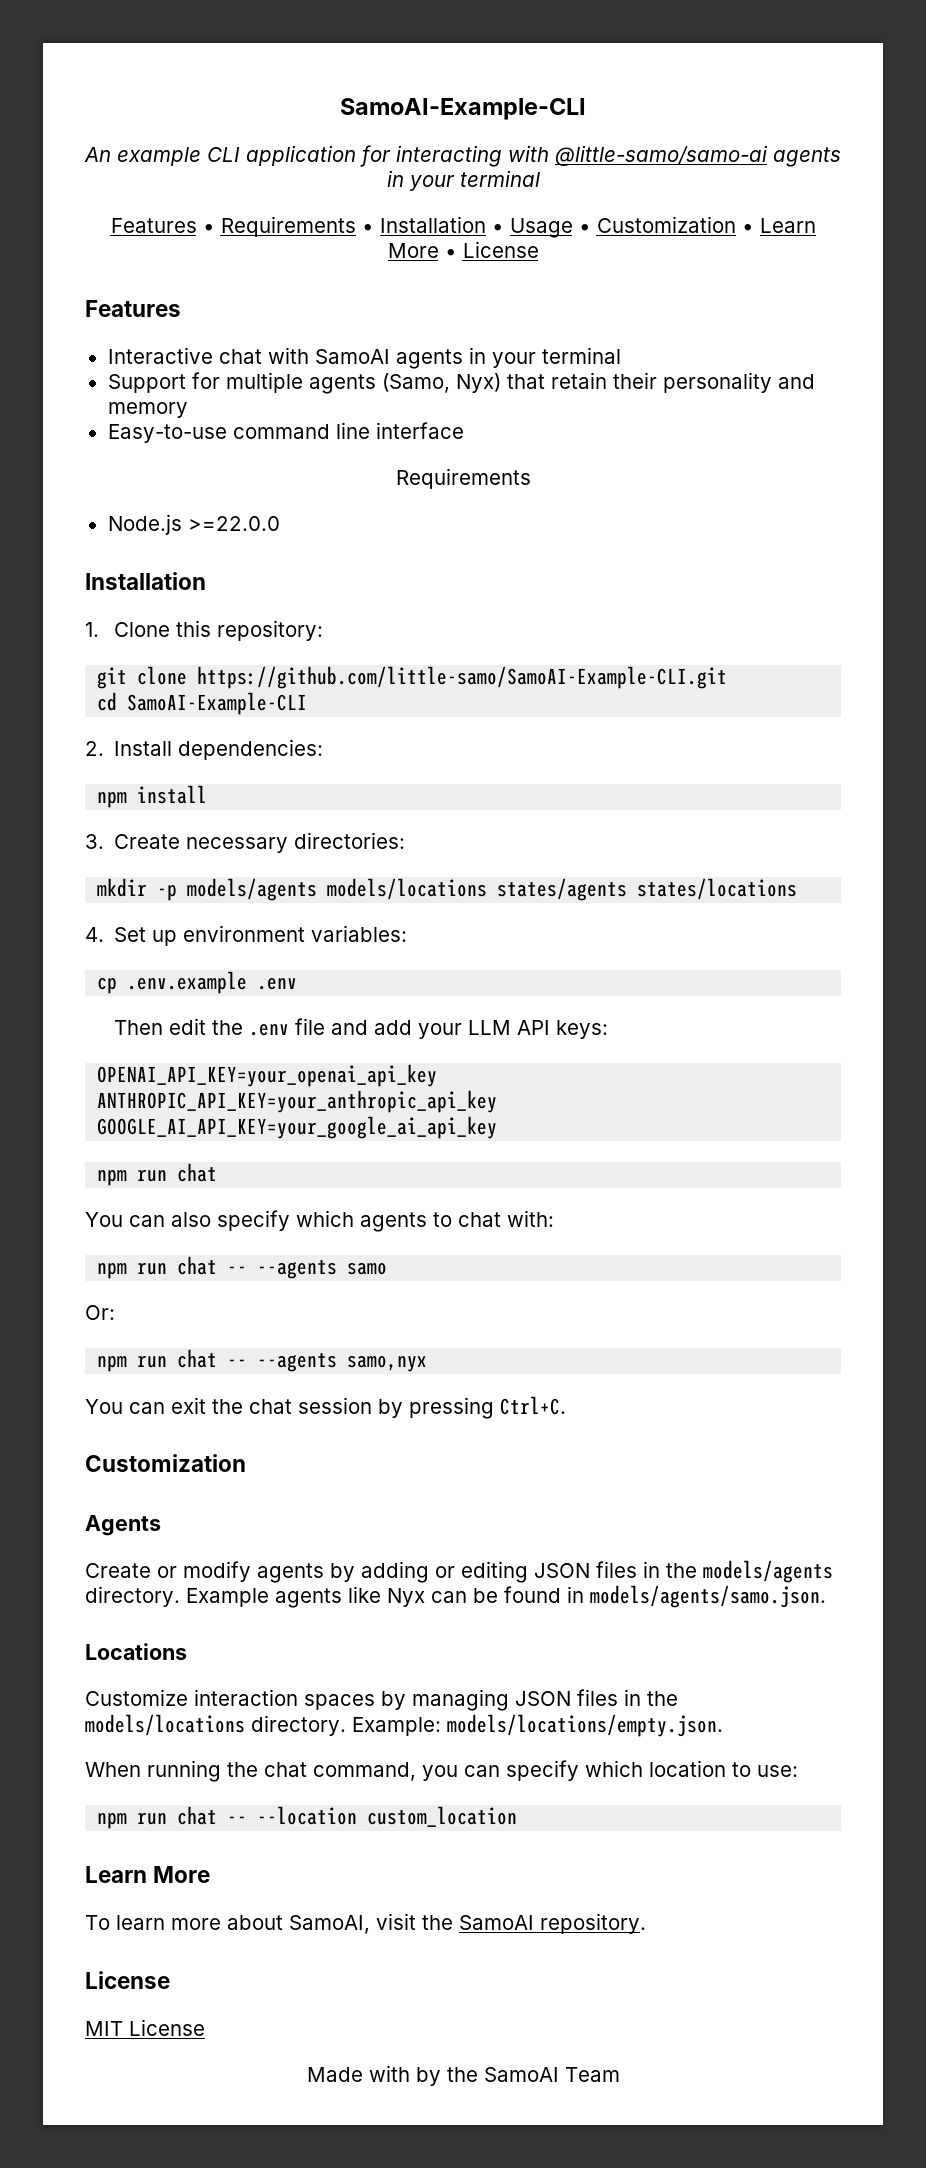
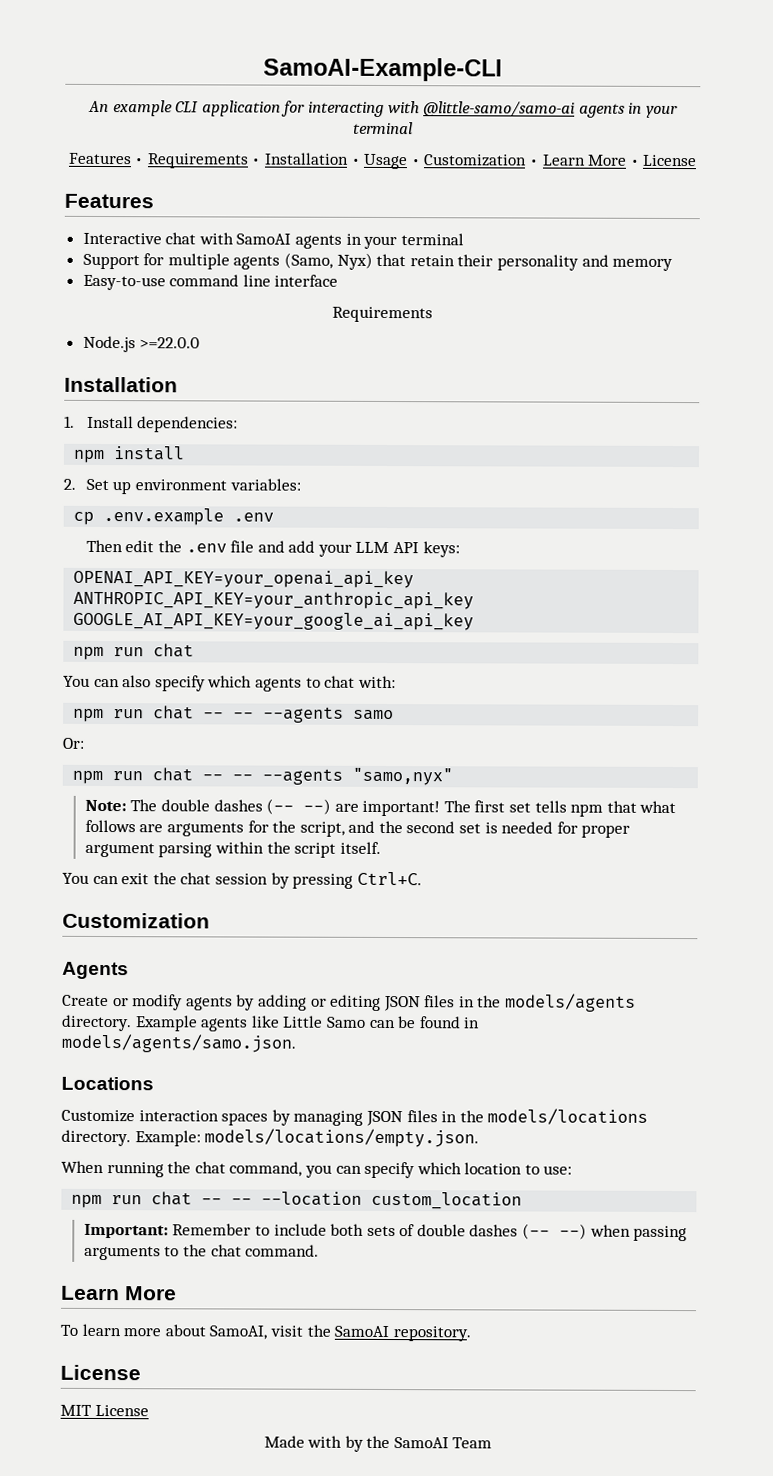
- 1. Clone this repository:
- git clone https://github.com/little-samo/SamoAI-Example-CLI.git
- cd SamoAI-Example-CLI
- 2. Install dependencies:
+ 1. Install dependencies:
  npm install
- 3. Create necessary directories:
- mkdir -p models/agents models/locations states/agents states/locations
- 4. Set up environment variables:
+ 2. Set up environment variables:
- npm run chat -- --agents samo
+ npm run chat -- -- --agents samo
- npm run chat -- --agents samo,nyx
+ npm run chat -- -- --agents "samo,nyx"
+ Note: The double dashes (-- --) are important! The first set tells npm that what follows are arguments for the script, and the second set is needed for proper argument parsing within the script itself.
- Example agents like Nyx can be found in models/agents/samo.json.
+ Example agents like Little Samo can be found in models/agents/samo.json.
- npm run chat -- --location custom_location
+ npm run chat -- -- --location custom_location
+ Important: Remember to include both sets of double dashes (-- --) when passing arguments to the chat command.

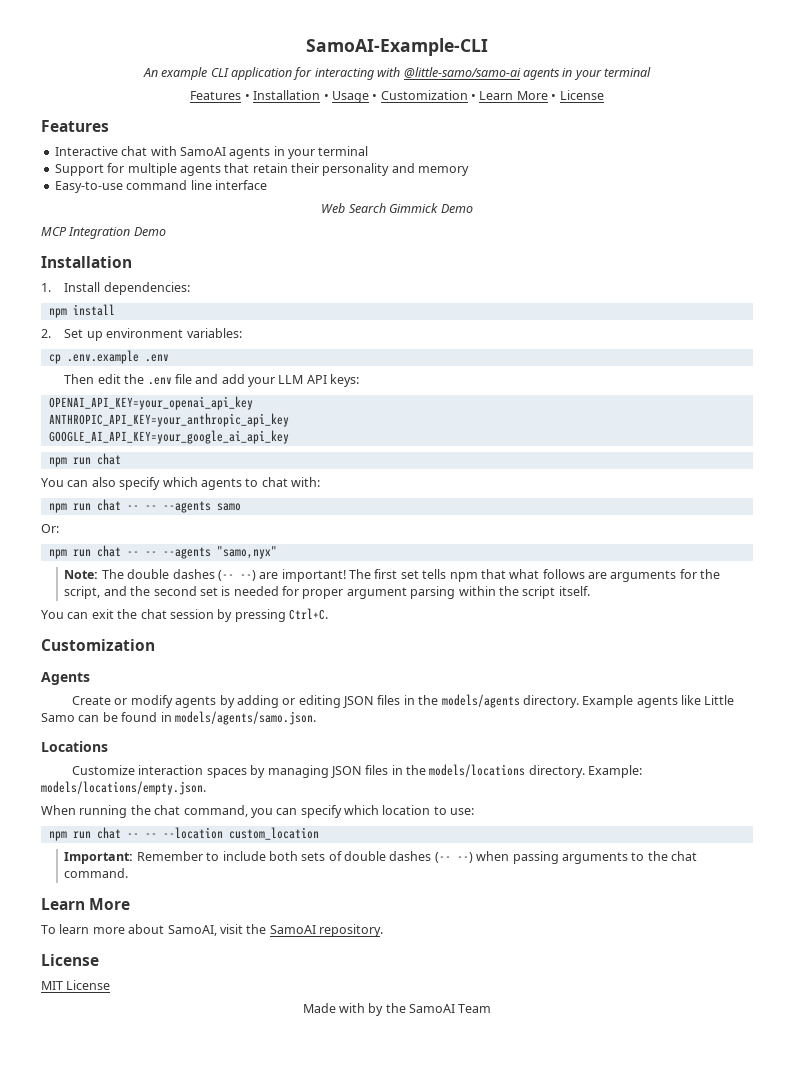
- Features • Requirements • Installation • Usage • Customization • Learn More • License
+ Features • Installation • Usage • Customization • Learn More • License
- Support for multiple agents (Samo, Nyx) that retain their personality and memory
+ Support for multiple agents that retain their personality and memory
  Easy-to-use command line interface
- Requirements
- Node.js >=22.0.0
+ Web Search Gimmick Demo
+ MCP Integration Demo

